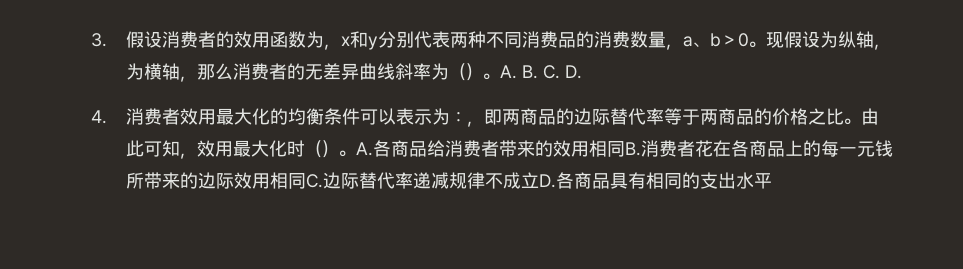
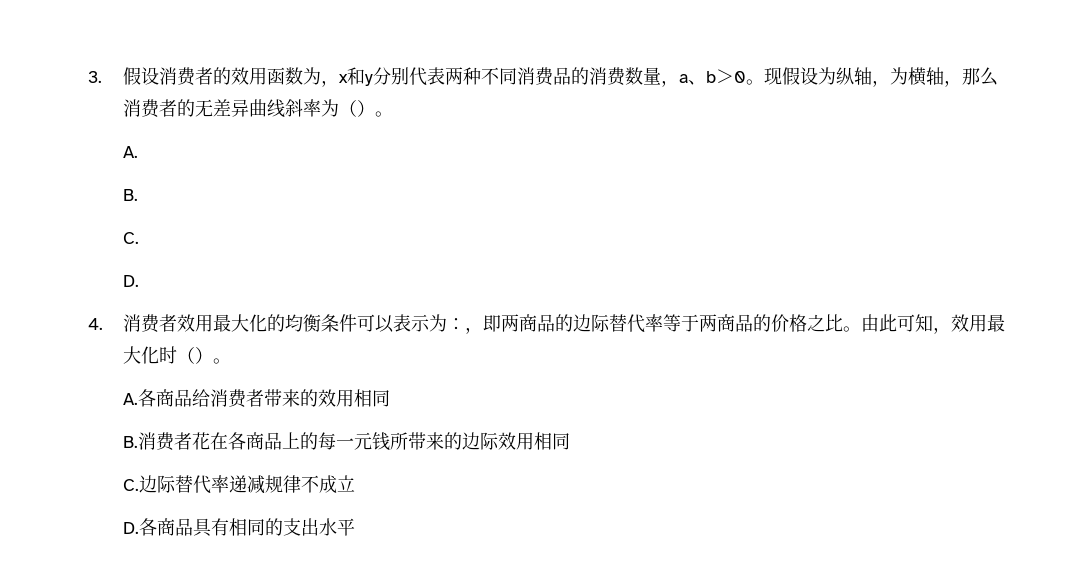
- 现假设为纵轴，为横轴，那么消费者的无差异曲线斜率为（）。A. B. C. D.
+ 现假设为纵轴，为横轴，那么消费者的无差异曲线斜率为（）。
+ A.
+ B.
+ C.
+ D.
- 由此可知，效用最大化时（）。A.各商品给消费者带来的效用相同B.消费者花在各商品上的每一元钱所带来的边际效用相同C.边际替代率递减规律不成立D.各商品具有相同的支出水平
+ 由此可知，效用最大化时（）。
+ A.各商品给消费者带来的效用相同
+ B.消费者花在各商品上的每一元钱所带来的边际效用相同
+ C.边际替代率递减规律不成立
+ D.各商品具有相同的支出水平

